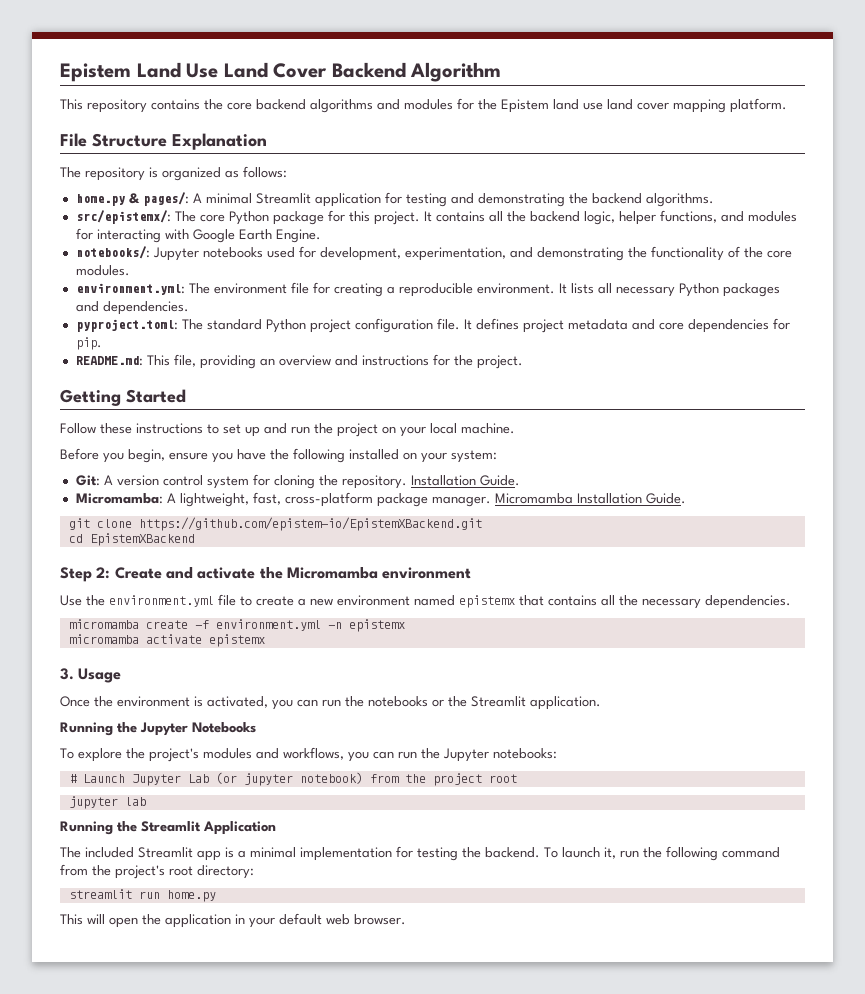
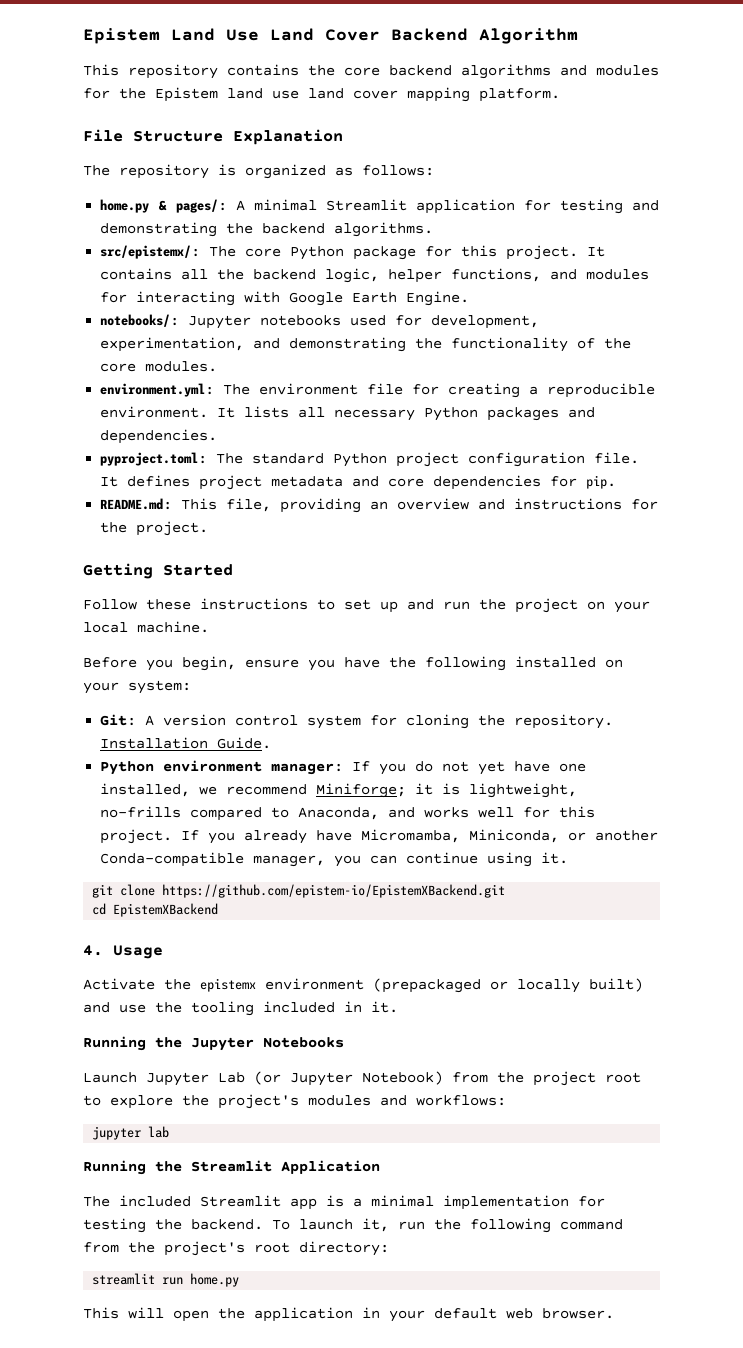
- Micromamba: A lightweight, fast, cross-platform package manager. Micromamba Installation Guide.
+ Python environment manager: If you do not yet have one installed, we recommend Miniforge; it is lightweight, no-frills compared to Anaconda, and works well for this project. If you already have Micromamba, Miniconda, or another Conda-compatible manager, you can continue using it.
- Step 2: Create and activate the Micromamba environment
- Use the environment.yml file to create a new environment named epistemx that contains all the necessary dependencies.
- micromamba create -f environment.yml -n epistemx
- micromamba activate epistemx
- 3. Usage
- Once the environment is activated, you can run the notebooks or the Streamlit application.
+ 4. Usage
+ Activate the epistemx environment (prepackaged or locally built) and use the tooling included in it.
  Running the Jupyter Notebooks
- To explore the project's modules and workflows, you can run the Jupyter notebooks:
- # Launch Jupyter Lab (or jupyter notebook) from the project root
+ Launch Jupyter Lab (or Jupyter Notebook) from the project root to explore the project's modules and workflows:

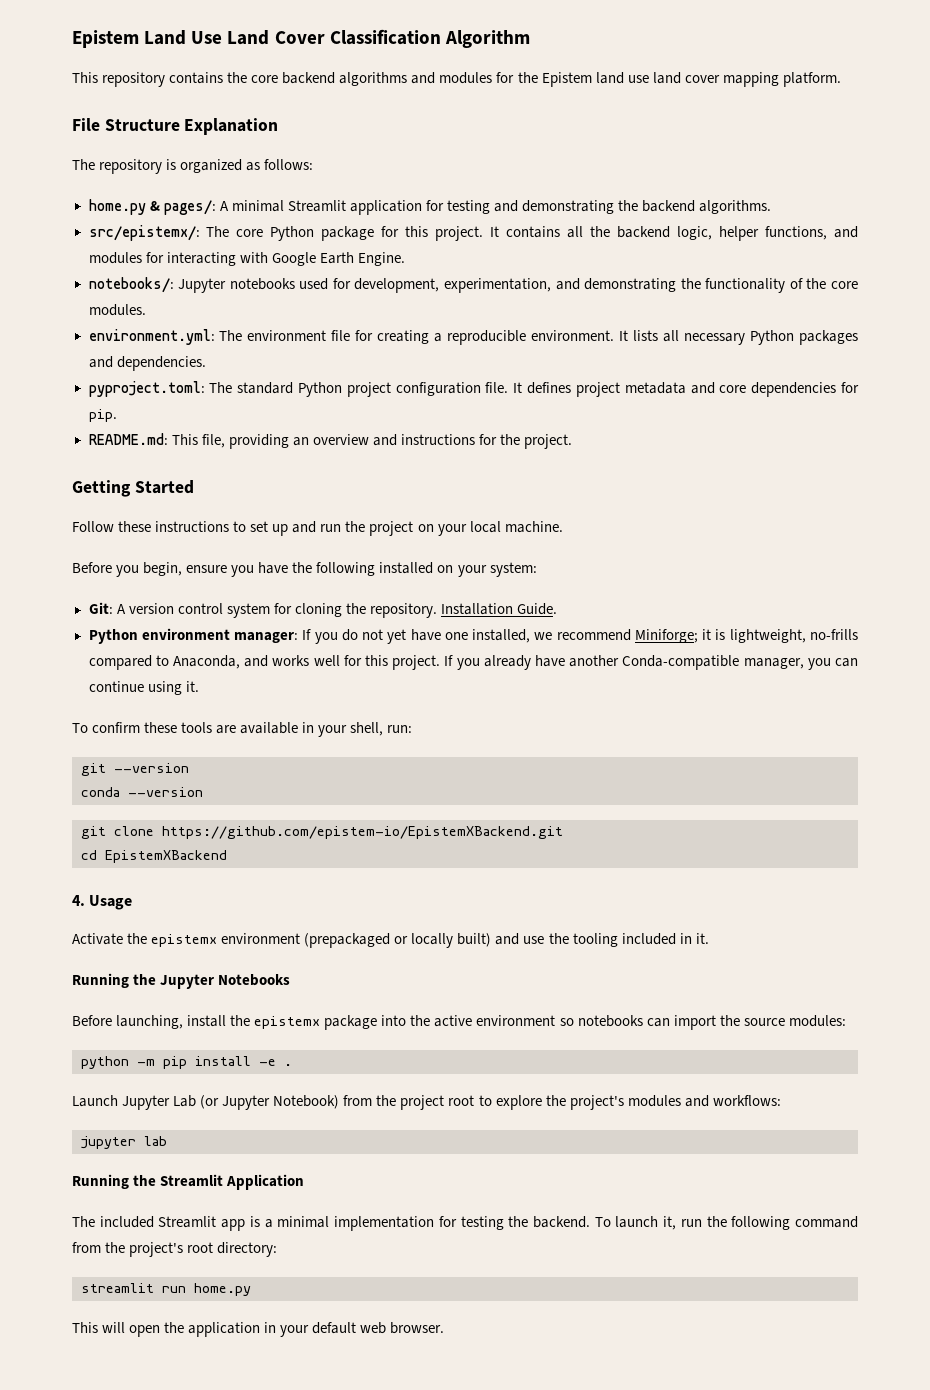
- Epistem Land Use Land Cover Backend Algorithm
+ Epistem Land Use Land Cover Classification Algorithm
- If you already have Micromamba, Miniconda, or another Conda-compatible manager, you can continue using it.
+ If you already have another Conda-compatible manager, you can continue using it.
+ To confirm these tools are available in your shell, run:
+ git --version
+ conda --version
+ Before launching, install the epistemx package into the active environment so notebooks can import the source modules:
+ python -m pip install -e .

